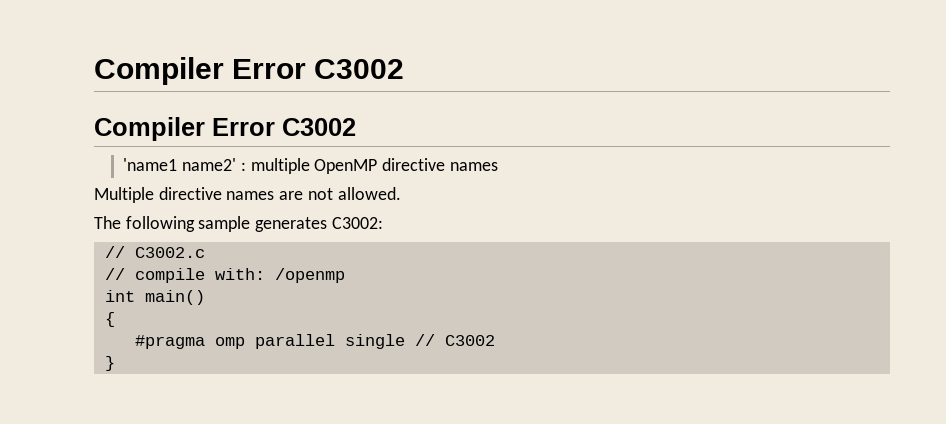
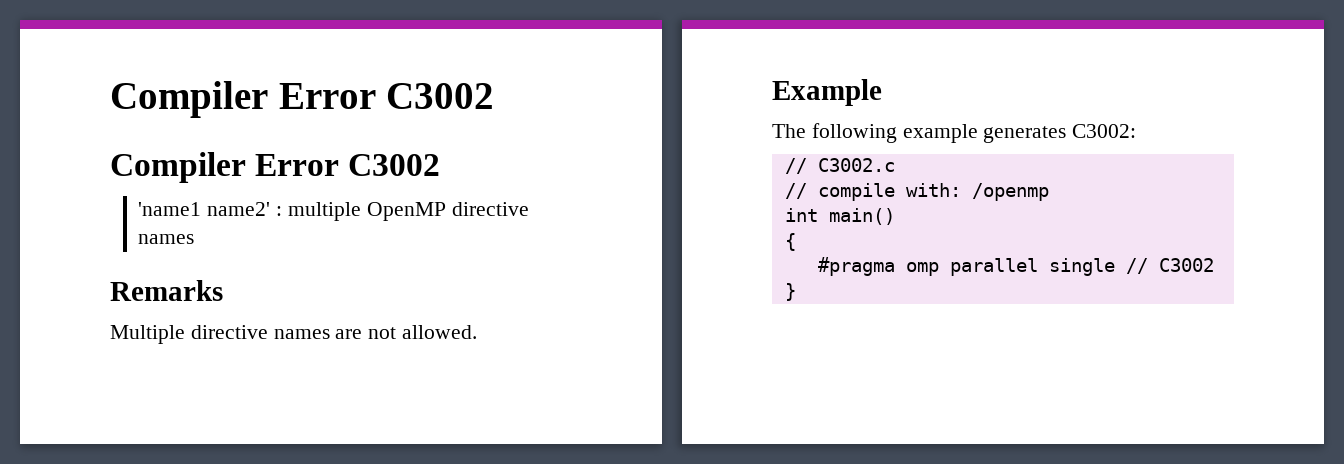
+ Remarks
+ Example
- The following sample generates C3002:
+ The following example generates C3002:

